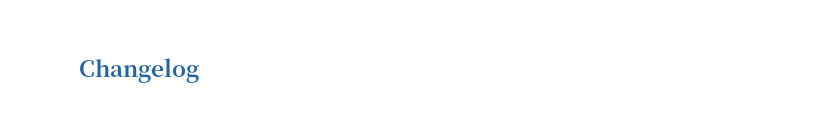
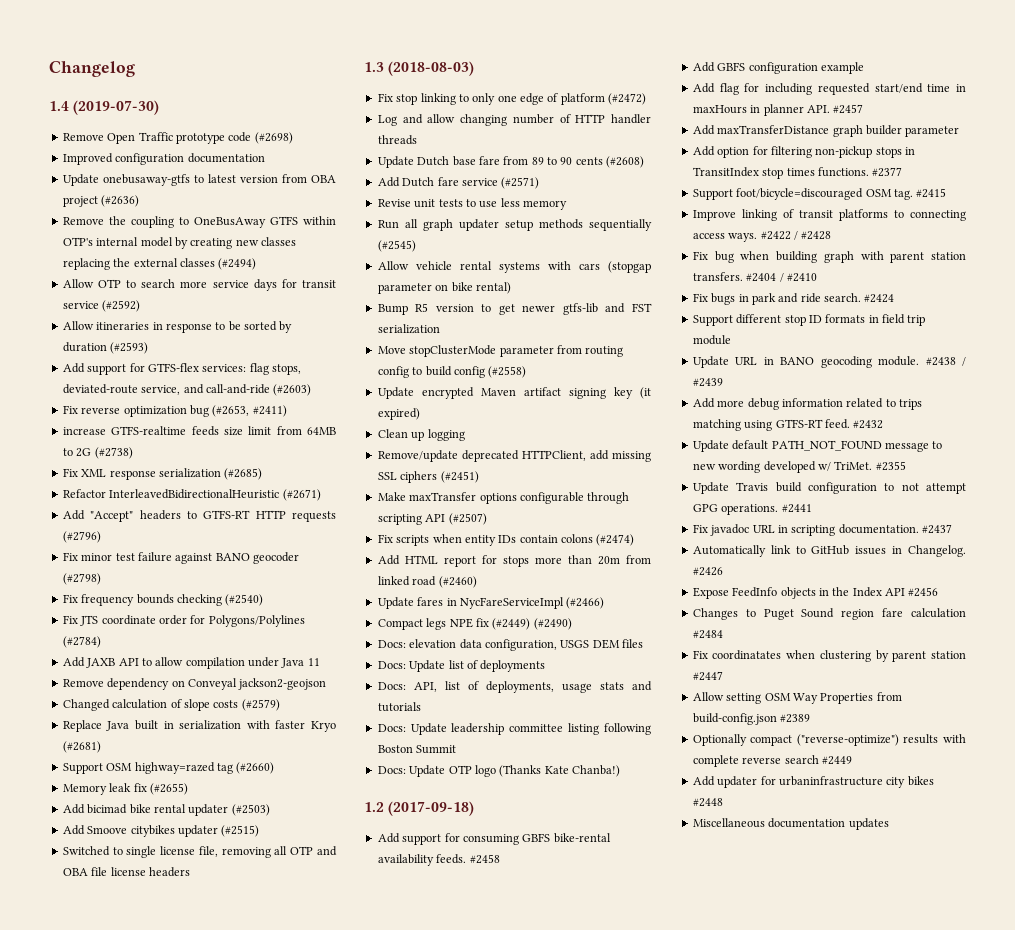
+ 1.4 (2019-07-30)
+ Remove Open Traffic prototype code (#2698)
+ Improved configuration documentation
+ Update onebusaway-gtfs to latest version from OBA project (#2636)
+ Remove the coupling to OneBusAway GTFS within OTP's internal model by creating new classes replacing the external classes (#2494)
+ Allow OTP to search more service days for transit service (#2592)
+ Allow itineraries in response to be sorted by duration (#2593)
+ Add support for GTFS-flex services: flag stops, deviated-route service, and call-and-ride (#2603)
+ Fix reverse optimization bug (#2653, #2411)
+ increase GTFS-realtime feeds size limit from 64MB to 2G (#2738)
+ Fix XML response serialization (#2685)
+ Refactor InterleavedBidirectionalHeuristic (#2671)
+ Add "Accept" headers to GTFS-RT HTTP requests (#2796)
+ Fix minor test failure against BANO geocoder (#2798)
+ Fix frequency bounds checking (#2540)
+ Fix JTS coordinate order for Polygons/Polylines (#2784)
+ Add JAXB API to allow compilation under Java 11
+ Remove dependency on Conveyal jackson2-geojson
+ Changed calculation of slope costs (#2579)
+ Replace Java built in serialization with faster Kryo (#2681)
+ Support OSM highway=razed tag (#2660)
+ Memory leak fix (#2655)
+ Add bicimad bike rental updater (#2503)
+ Add Smoove citybikes updater (#2515)
+ Switched to single license file, removing all OTP and OBA file license headers
+ 1.3 (2018-08-03)
+ Fix stop linking to only one edge of platform (#2472)
+ Log and allow changing number of HTTP handler threads
+ Update Dutch base fare from 89 to 90 cents (#2608)
+ Add Dutch fare service (#2571)
+ Revise unit tests to use less memory
+ Run all graph updater setup methods sequentially (#2545)
+ Allow vehicle rental systems with cars (stopgap parameter on bike rental)
+ Bump R5 version to get newer gtfs-lib and FST serialization
+ Move stopClusterMode parameter from routing config to build config (#2558)
+ Update encrypted Maven artifact signing key (it expired)
+ Clean up logging
+ Remove/update deprecated HTTPClient, add missing SSL ciphers (#2451)
+ Make maxTransfer options configurable through scripting API (#2507)
+ Fix scripts when entity IDs contain colons (#2474)
+ Add HTML report for stops more than 20m from linked road (#2460)
+ Update fares in NycFareServiceImpl (#2466)
+ Compact legs NPE fix (#2449) (#2490)
+ Docs: elevation data configuration, USGS DEM files
+ Docs: Update list of deployments
+ Docs: API, list of deployments, usage stats and tutorials
+ Docs: Update leadership committee listing following Boston Summit
+ Docs: Update OTP logo (Thanks Kate Chanba!)
+ 1.2 (2017-09-18)
+ Add support for consuming GBFS bike-rental availability feeds. #2458
+ Add GBFS configuration example
+ Add flag for including requested start/end time in maxHours in planner API. #2457
+ Add maxTransferDistance graph builder parameter
+ Add option for filtering non-pickup stops in TransitIndex stop times functions. #2377
+ Support foot/bicycle=discouraged OSM tag. #2415
+ Improve linking of transit platforms to connecting access ways. #2422 / #2428
+ Fix bug when building graph with parent station transfers. #2404 / #2410
+ Fix bugs in park and ride search. #2424
+ Support different stop ID formats in field trip module
+ Update URL in BANO geocoding module. #2438 / #2439
+ Add more debug information related to trips matching using GTFS-RT feed. #2432
+ Update default PATH_NOT_FOUND message to new wording developed w/ TriMet. #2355
+ Update Travis build configuration to not attempt GPG operations. #2441
+ Fix javadoc URL in scripting documentation. #2437
+ Automatically link to GitHub issues in Changelog. #2426
+ Expose FeedInfo objects in the Index API #2456
+ Changes to Puget Sound region fare calculation #2484
+ Fix coordinatates when clustering by parent station #2447
+ Allow setting OSM Way Properties from build-config.json #2389
+ Optionally compact ("reverse-optimize") results with complete reverse search #2449
+ Add updater for urbaninfrastructure city bikes #2448
+ Miscellaneous documentation updates

